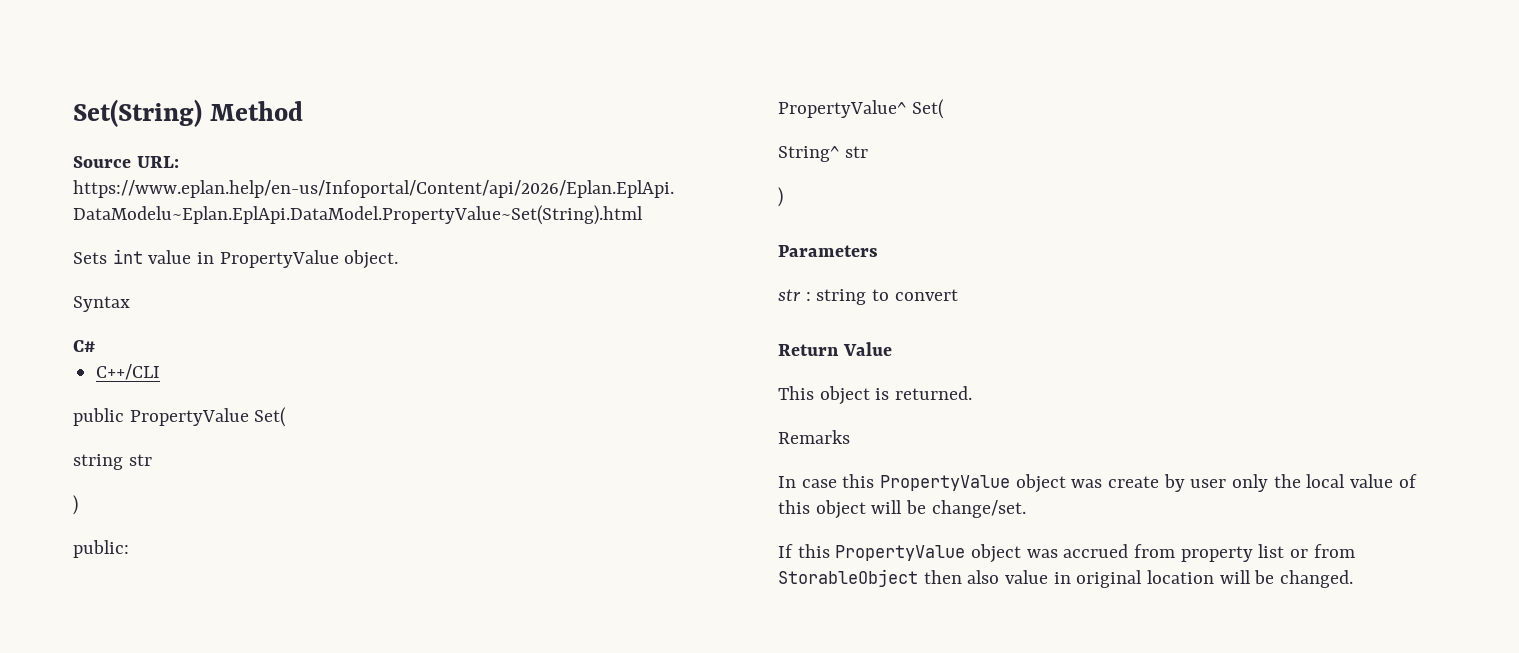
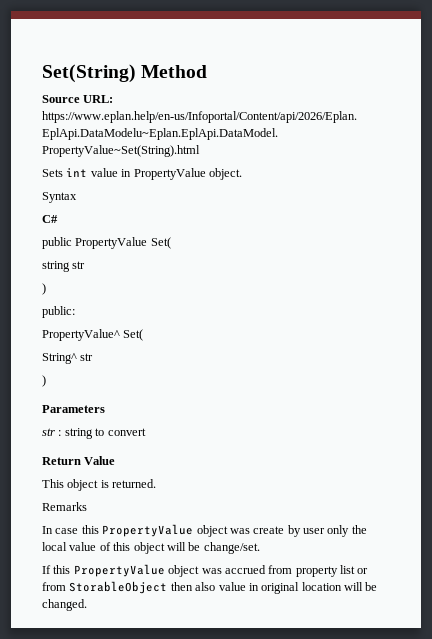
- C++/CLI

